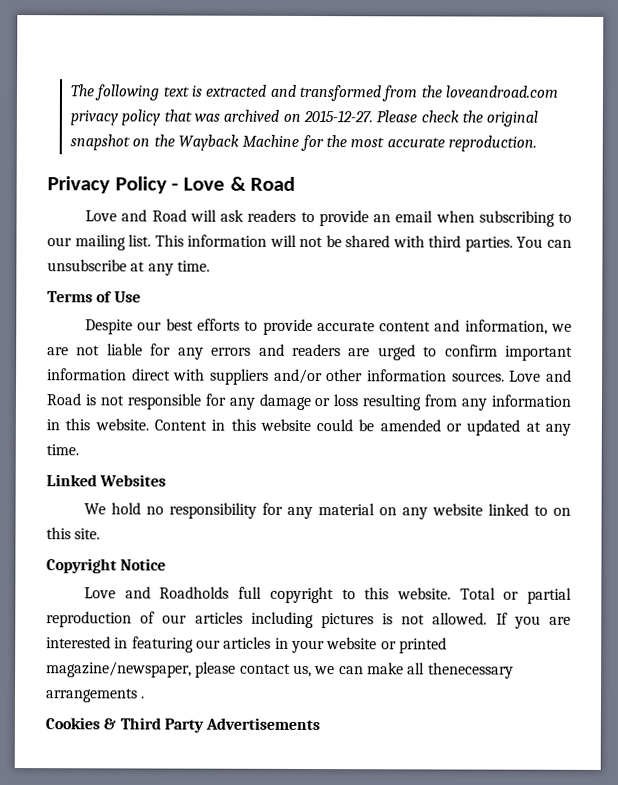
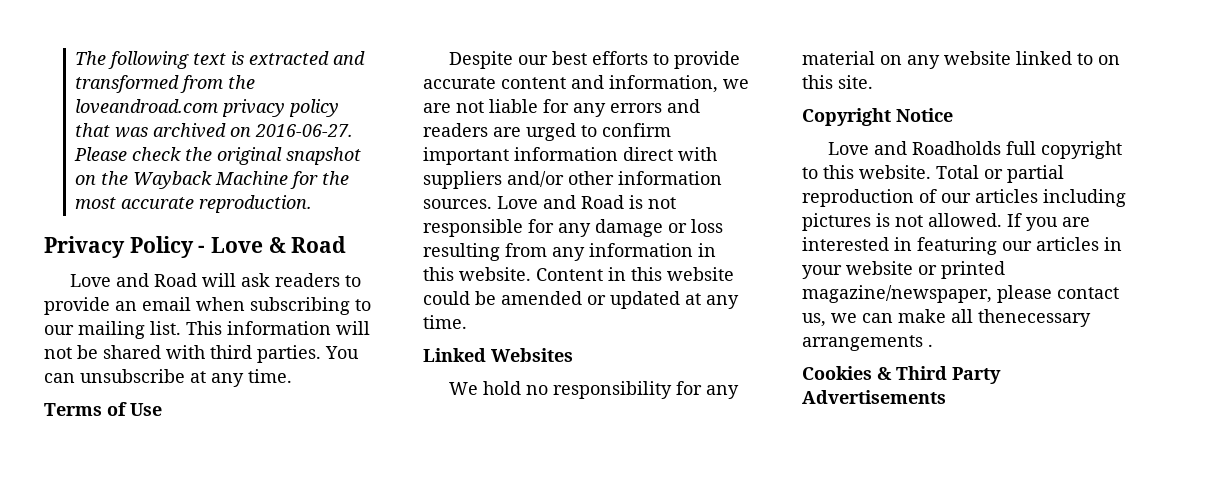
- The following text is extracted and transformed from the loveandroad.com privacy policy that was archived on 2015-12-27.
+ The following text is extracted and transformed from the loveandroad.com privacy policy that was archived on 2016-06-27.

